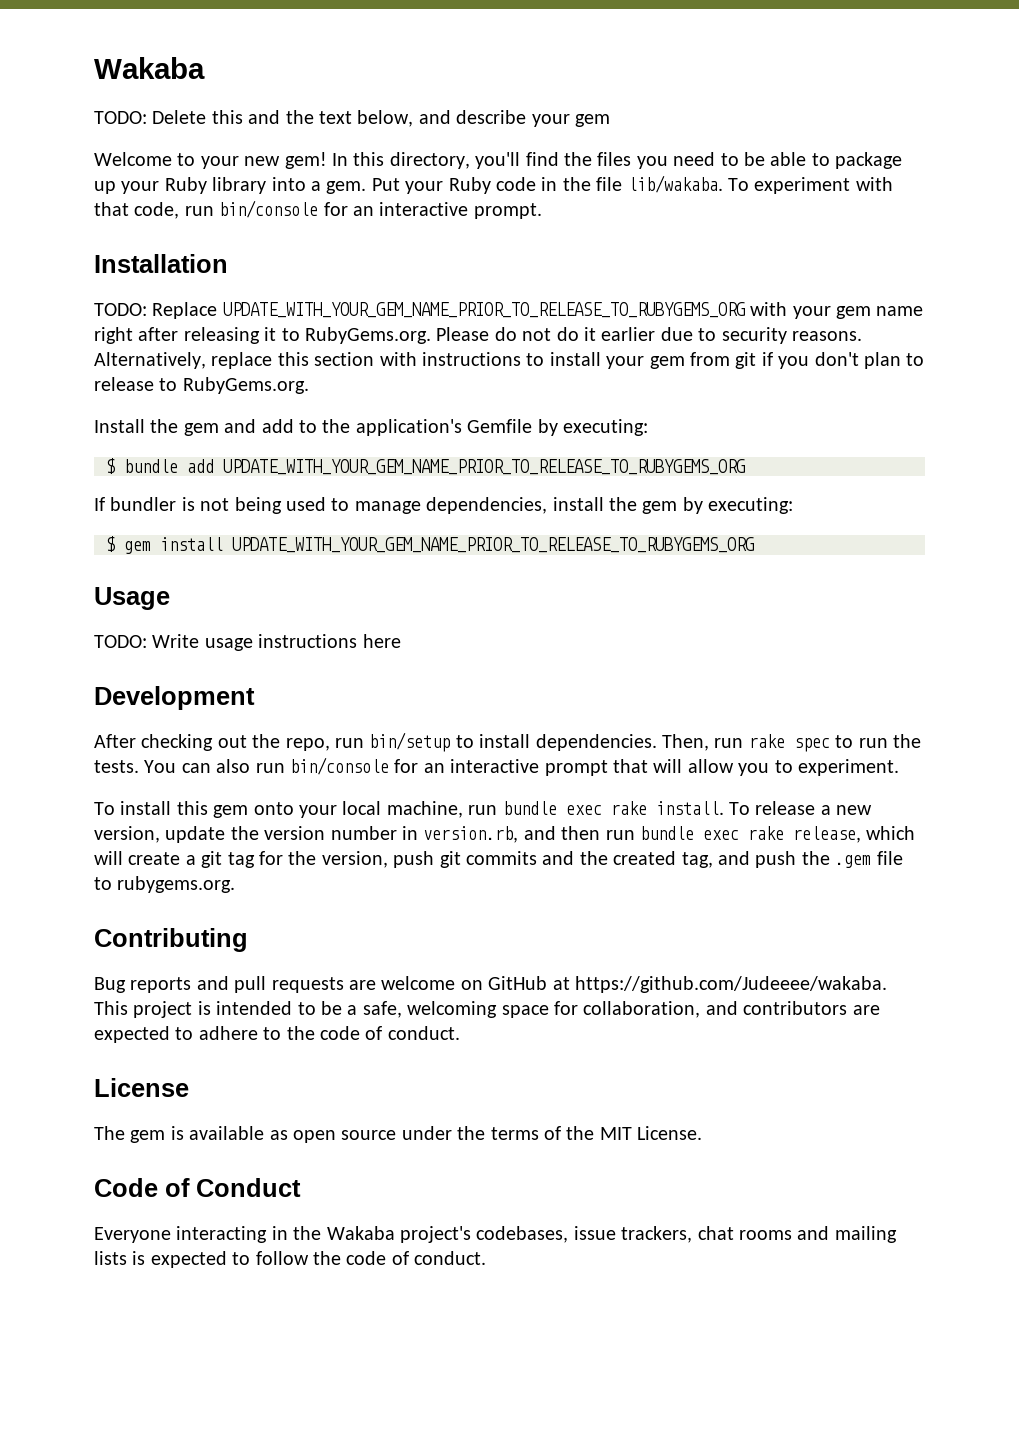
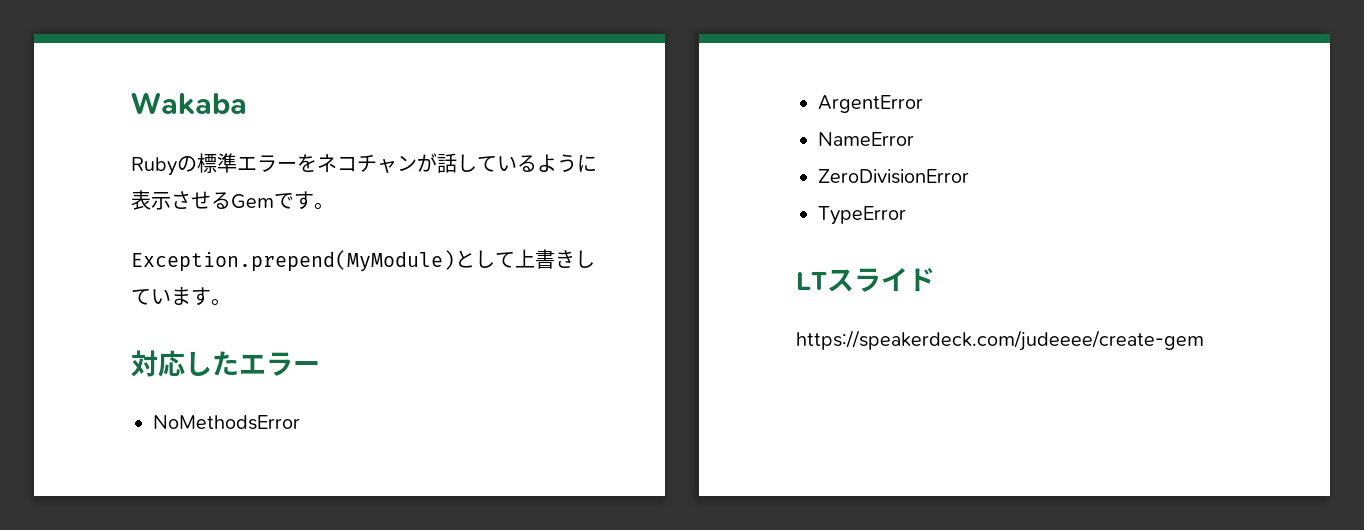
- TODO: Delete this and the text below, and describe your gem
- Welcome to your new gem! In this directory, you'll find the files you need to be able to package up your Ruby library into a gem. Put your Ruby code in the file lib/wakaba. To experiment with that code, run bin/console for an interactive prompt.
- Installation
- TODO: Replace UPDATE_WITH_YOUR_GEM_NAME_PRIOR_TO_RELEASE_TO_RUBYGEMS_ORG with your gem name right after releasing it to RubyGems.org. Please do not do it earlier due to security reasons. Alternatively, replace this section with instructions to install your gem from git if you don't plan to release to RubyGems.org.
- Install the gem and add to the application's Gemfile by executing:
- $ bundle add UPDATE_WITH_YOUR_GEM_NAME_PRIOR_TO_RELEASE_TO_RUBYGEMS_ORG
- If bundler is not being used to manage dependencies, install the gem by executing:
- $ gem install UPDATE_WITH_YOUR_GEM_NAME_PRIOR_TO_RELEASE_TO_RUBYGEMS_ORG
- Usage
- TODO: Write usage instructions here
- Development
- After checking out the repo, run bin/setup to install dependencies. Then, run rake spec to run the tests. You can also run bin/console for an interactive prompt that will allow you to experiment.
- To install this gem onto your local machine, run bundle exec rake install. To release a new version, update the version number in version.rb, and then run bundle exec rake release, which will create a git tag for the version, push git commits and the created tag, and push the .gem file to rubygems.org.
- Contributing
- Bug reports and pull requests are welcome on GitHub at https://github.com/Judeeee/wakaba. This project is intended to be a safe, welcoming space for collaboration, and contributors are expected to adhere to the code of conduct.
- License
- The gem is available as open source under the terms of the MIT License.
- Code of Conduct
- Everyone interacting in the Wakaba project's codebases, issue trackers, chat rooms and mailing lists is expected to follow the code of conduct.
+ Rubyの標準エラーをネコチャンが話しているように表示させるGemです。
+ Exception.prepend(MyModule)として上書きしています。
+ 対応したエラー
+ NoMethodsError
+ ArgentError
+ NameError
+ ZeroDivisionError
+ TypeError
+ LTスライド
+ https://speakerdeck.com/judeeee/create-gem

